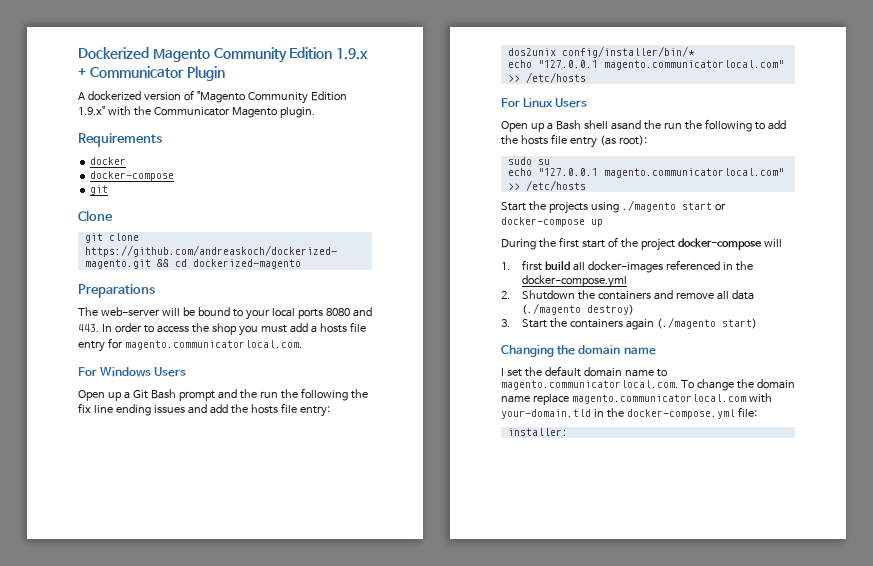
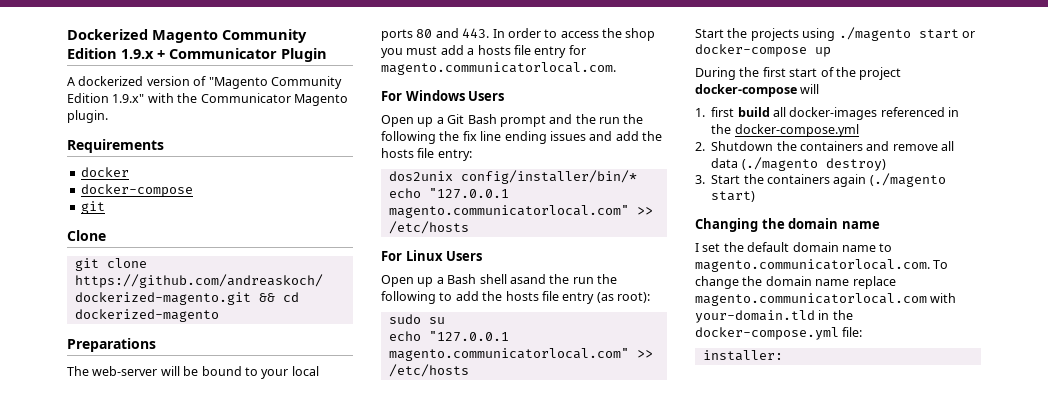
- The web-server will be bound to your local ports 8080 and 443. In order to access the shop you must add a hosts file entry for magento.communicatorlocal.com.
+ The web-server will be bound to your local ports 80 and 443. In order to access the shop you must add a hosts file entry for magento.communicatorlocal.com.

